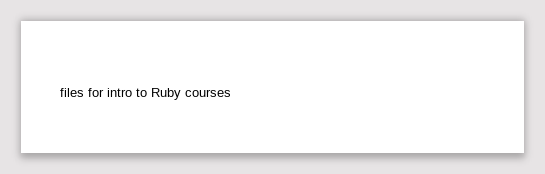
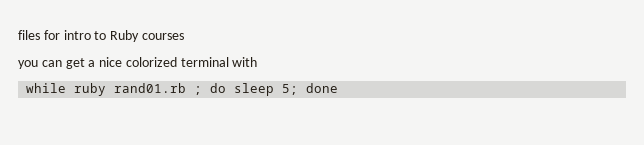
+ you can get a nice colorized terminal with
+ while ruby rand01.rb ; do sleep 5; done

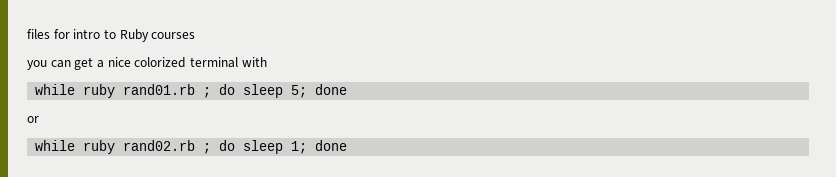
+ or
+ while ruby rand02.rb ; do sleep 1; done

